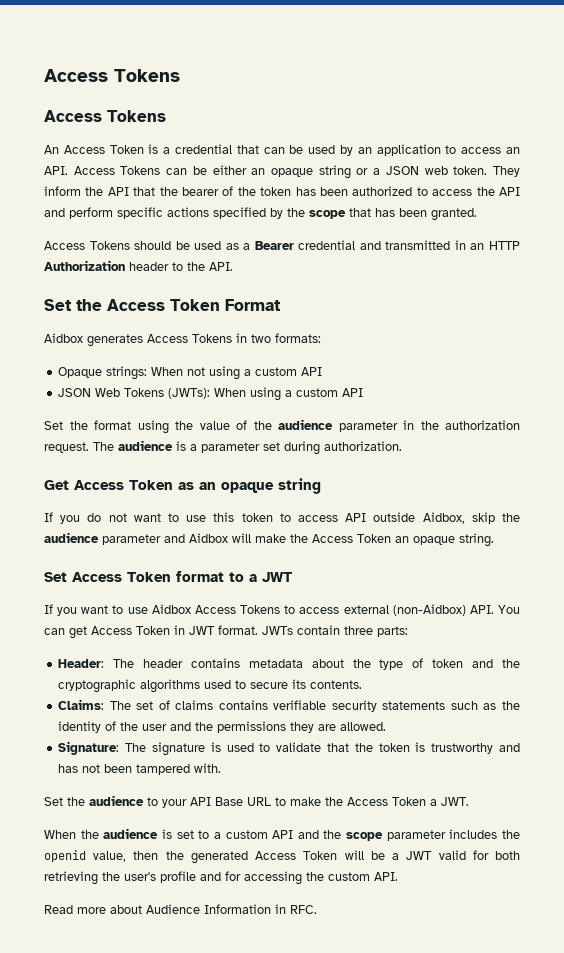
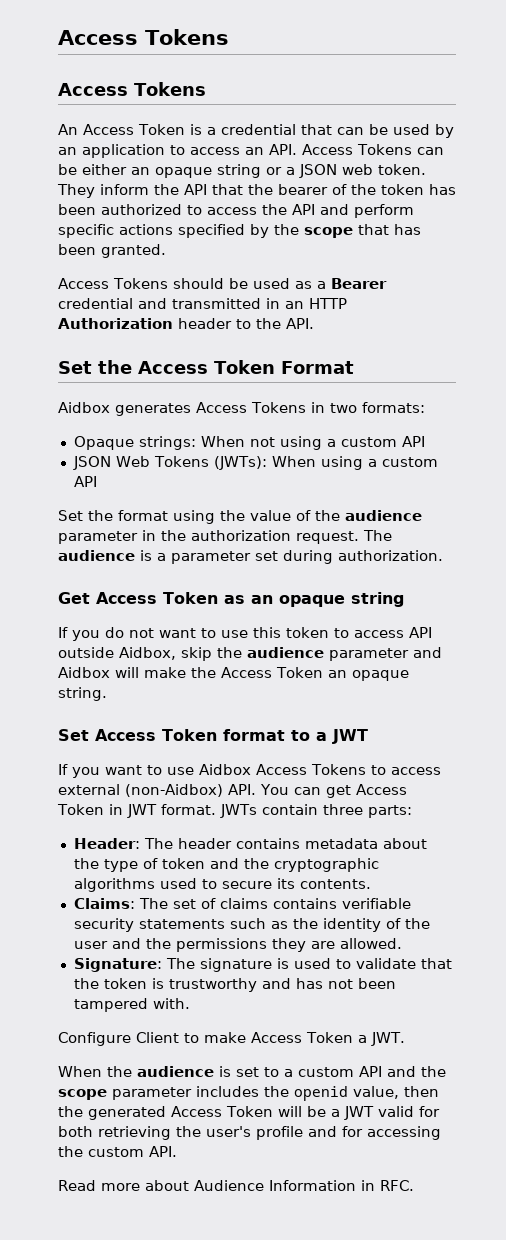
- Set the audience to your API Base URL to make the Access Token a JWT.
+ Configure Client to make Access Token a JWT.

